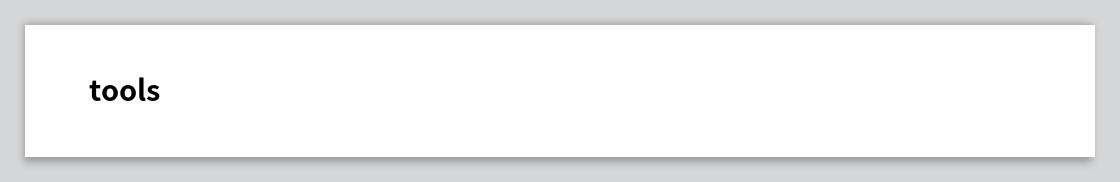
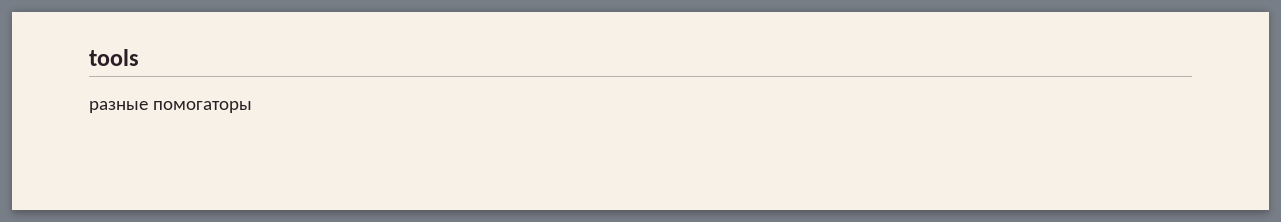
+ разные помогаторы

